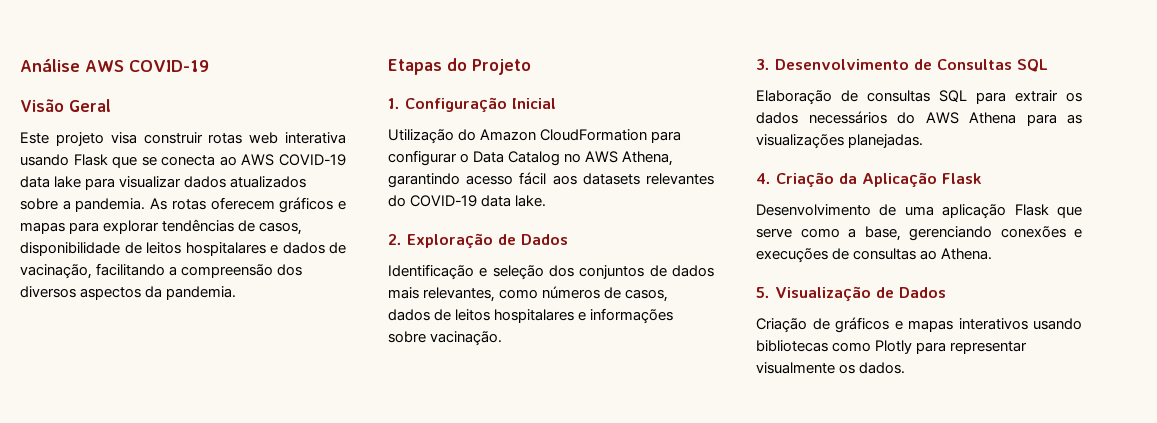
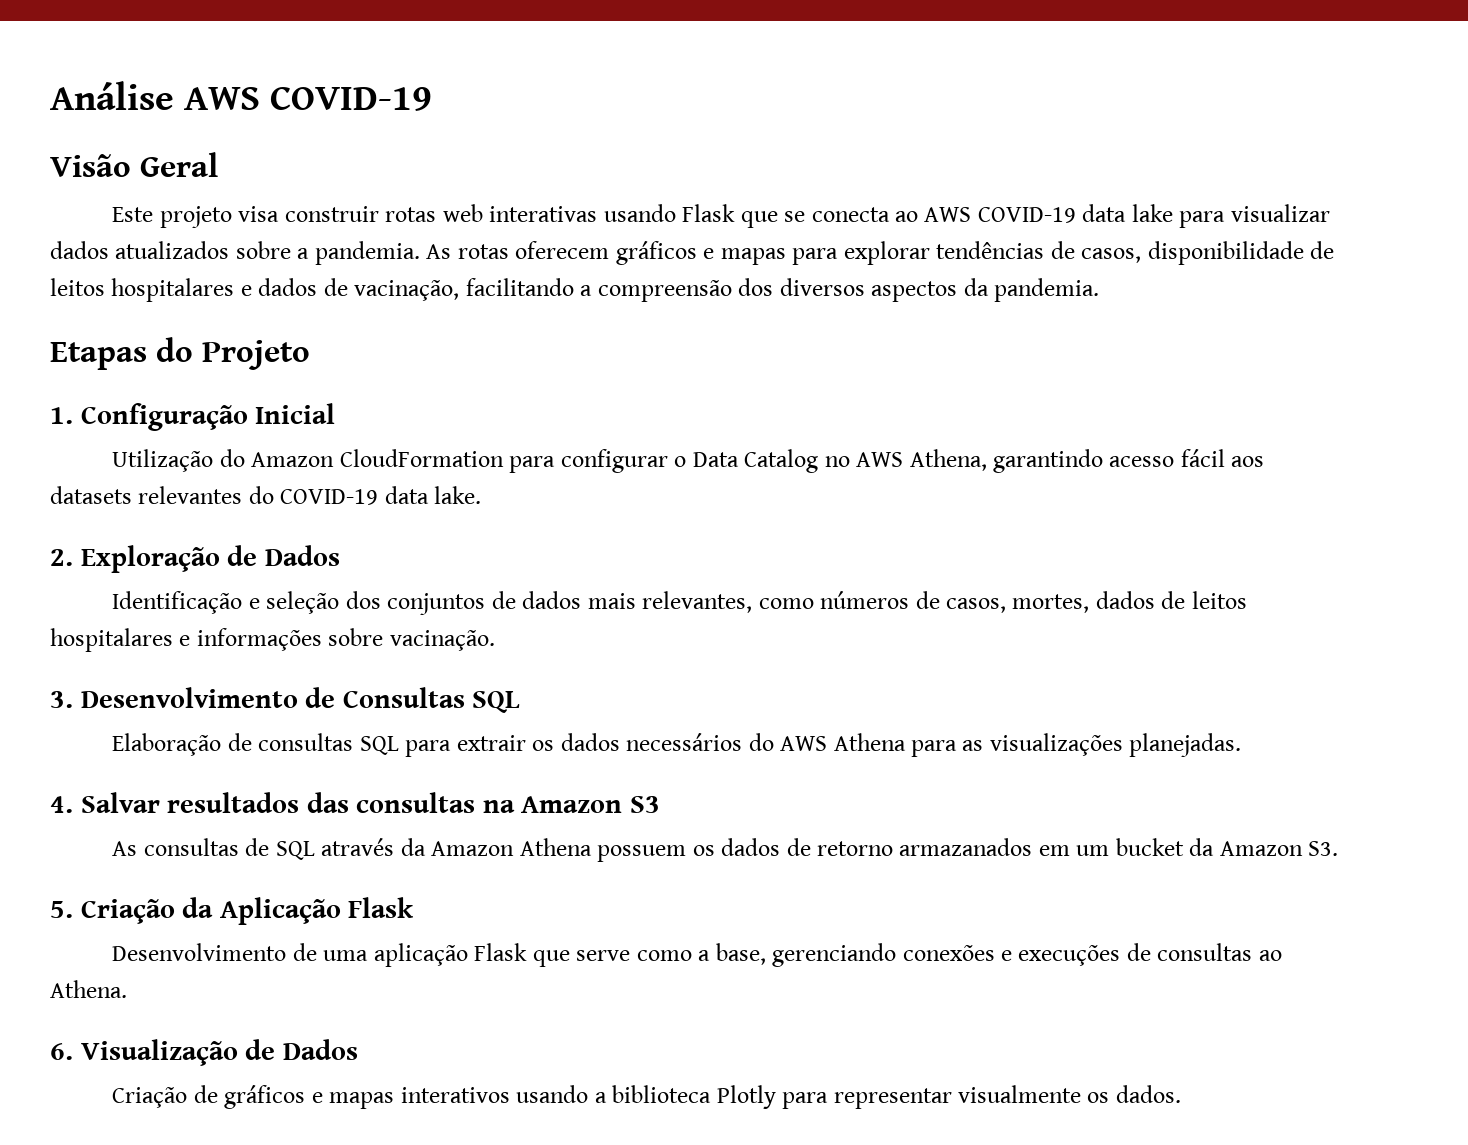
- Este projeto visa construir rotas web interativa usando Flask que se conecta ao AWS COVID-19 data lake para visualizar dados atualizados sobre a pandemia.
+ Este projeto visa construir rotas web interativas usando Flask que se conecta ao AWS COVID-19 data lake para visualizar dados atualizados sobre a pandemia.
- Identificação e seleção dos conjuntos de dados mais relevantes, como números de casos, dados de leitos hospitalares e informações sobre vacinação.
+ Identificação e seleção dos conjuntos de dados mais relevantes, como números de casos, mortes, dados de leitos hospitalares e informações sobre vacinação.
- 4. Criação da Aplicação Flask
+ 4. Salvar resultados das consultas na Amazon S3
+ As consultas de SQL através da Amazon Athena possuem os dados de retorno armazanados em um bucket da Amazon S3.
+ 5. Criação da Aplicação Flask
- 5. Visualização de Dados
+ 6. Visualização de Dados
- Criação de gráficos e mapas interativos usando bibliotecas como Plotly para representar visualmente os dados.
+ Criação de gráficos e mapas interativos usando a biblioteca Plotly para representar visualmente os dados.

